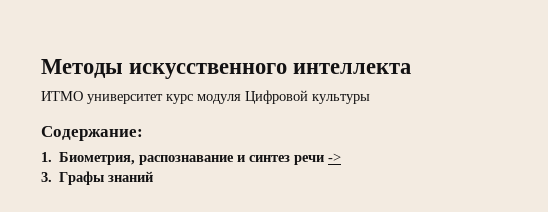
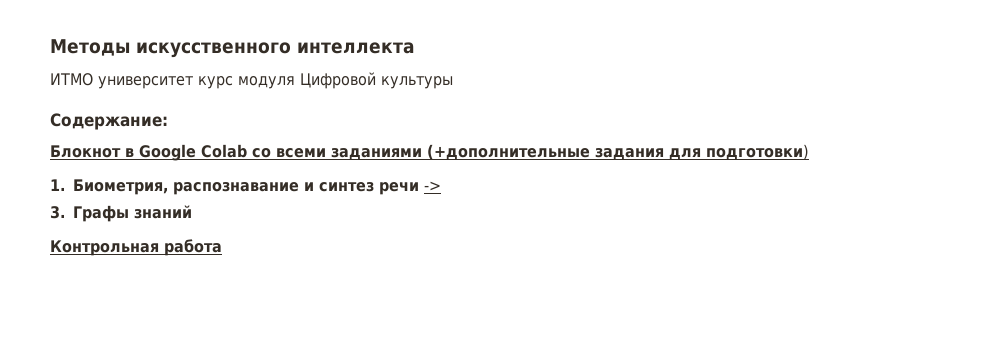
+ Блокнот в Google Colab со всеми заданиями (+дополнительные задания для подготовки)
+ Контрольная работа

